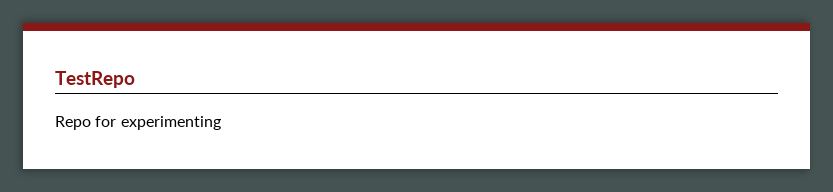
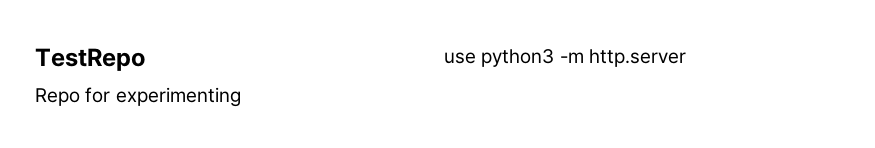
+ use python3 -m http.server

